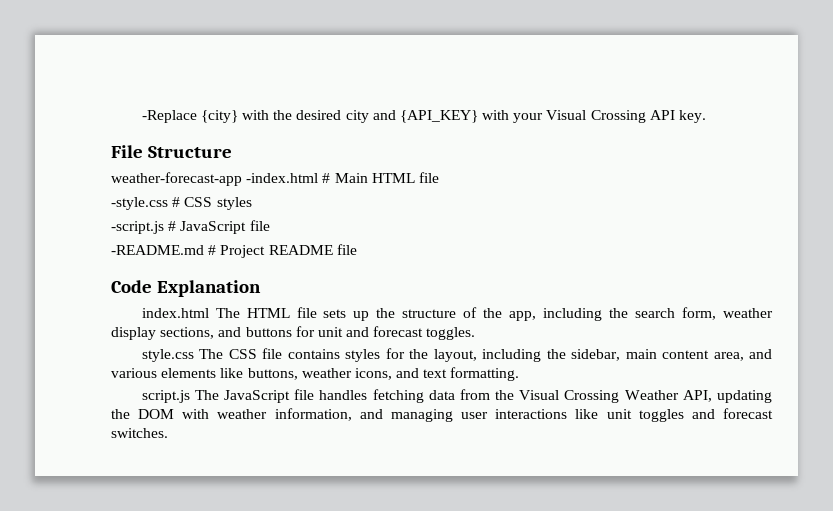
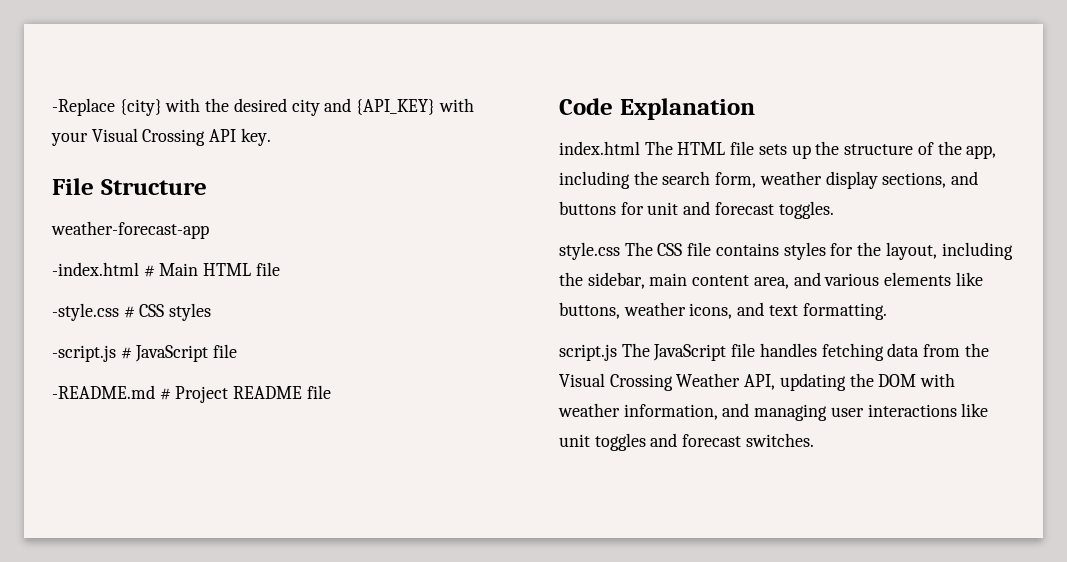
- weather-forecast-app -index.html # Main HTML file
+ weather-forecast-app
+ -index.html # Main HTML file

